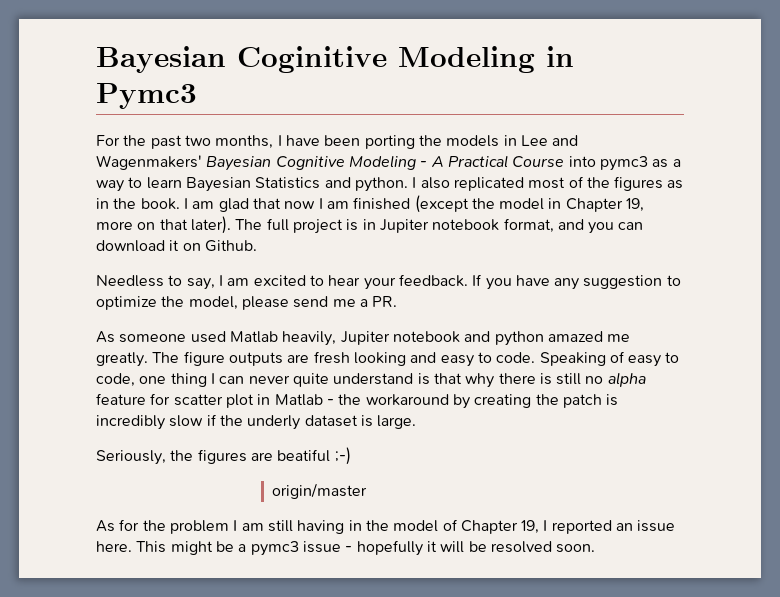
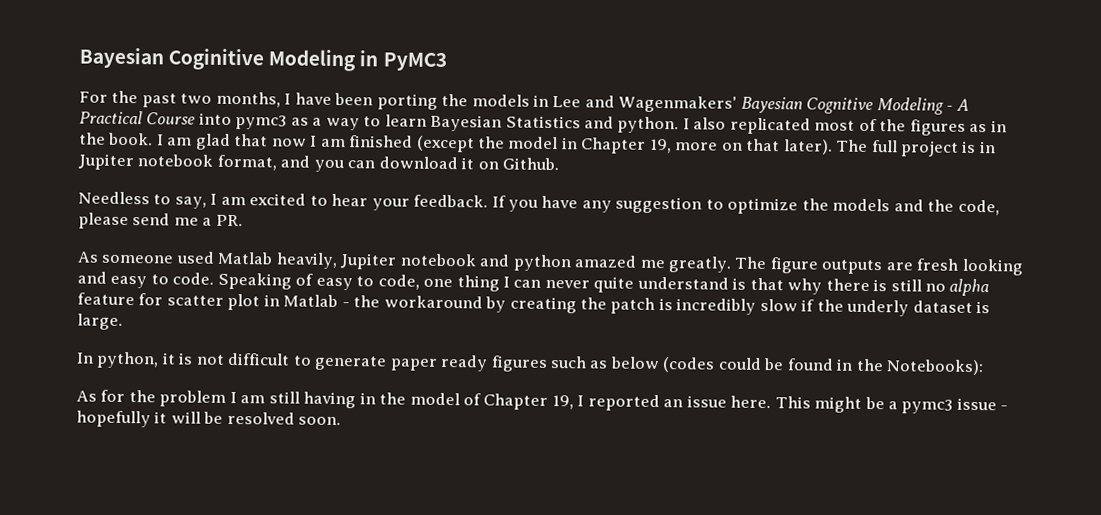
- Bayesian Coginitive Modeling in Pymc3
+ Bayesian Coginitive Modeling in PyMC3
- If you have any suggestion to optimize the model, please send me a PR.
+ If you have any suggestion to optimize the models and the code, please send me a PR.
- Seriously, the figures are beatiful ;-)
- origin/master
+ In python, it is not difficult to generate paper ready figures such as below (codes could be found in the Notebooks):

